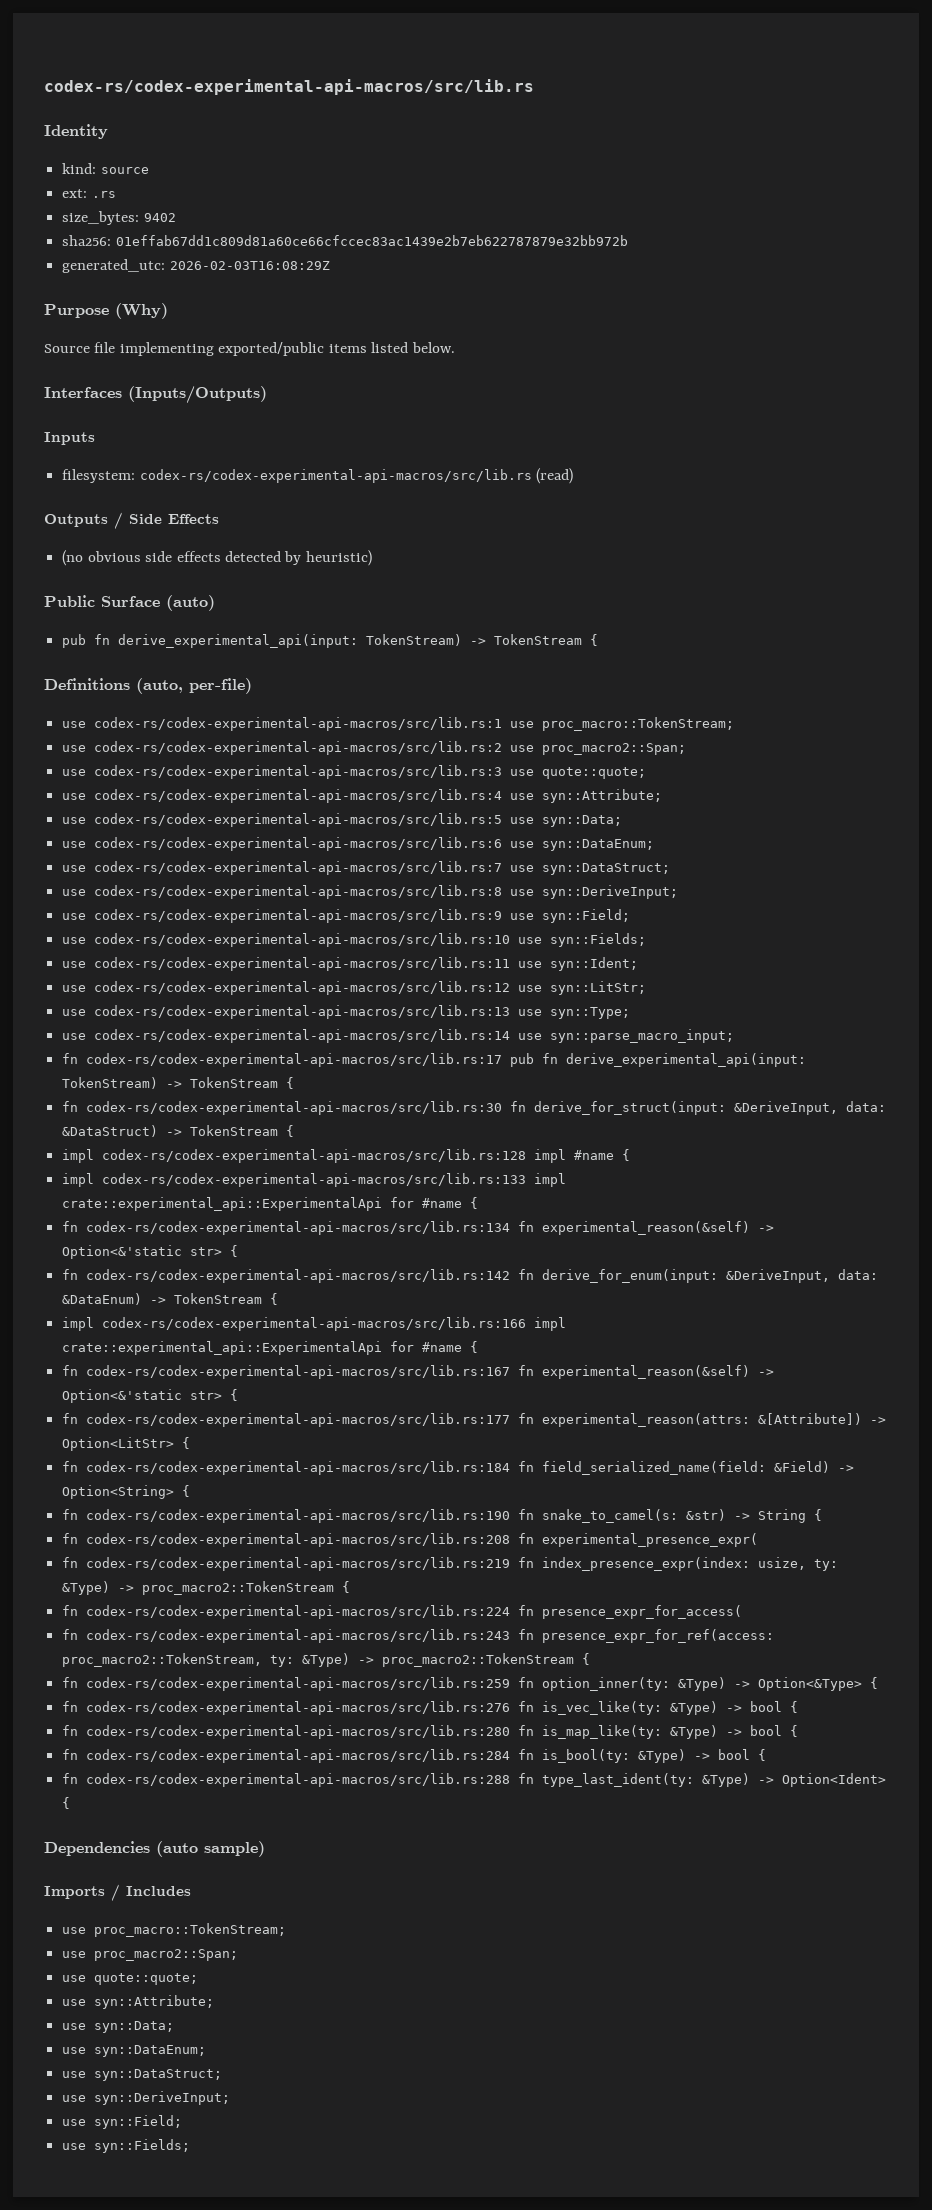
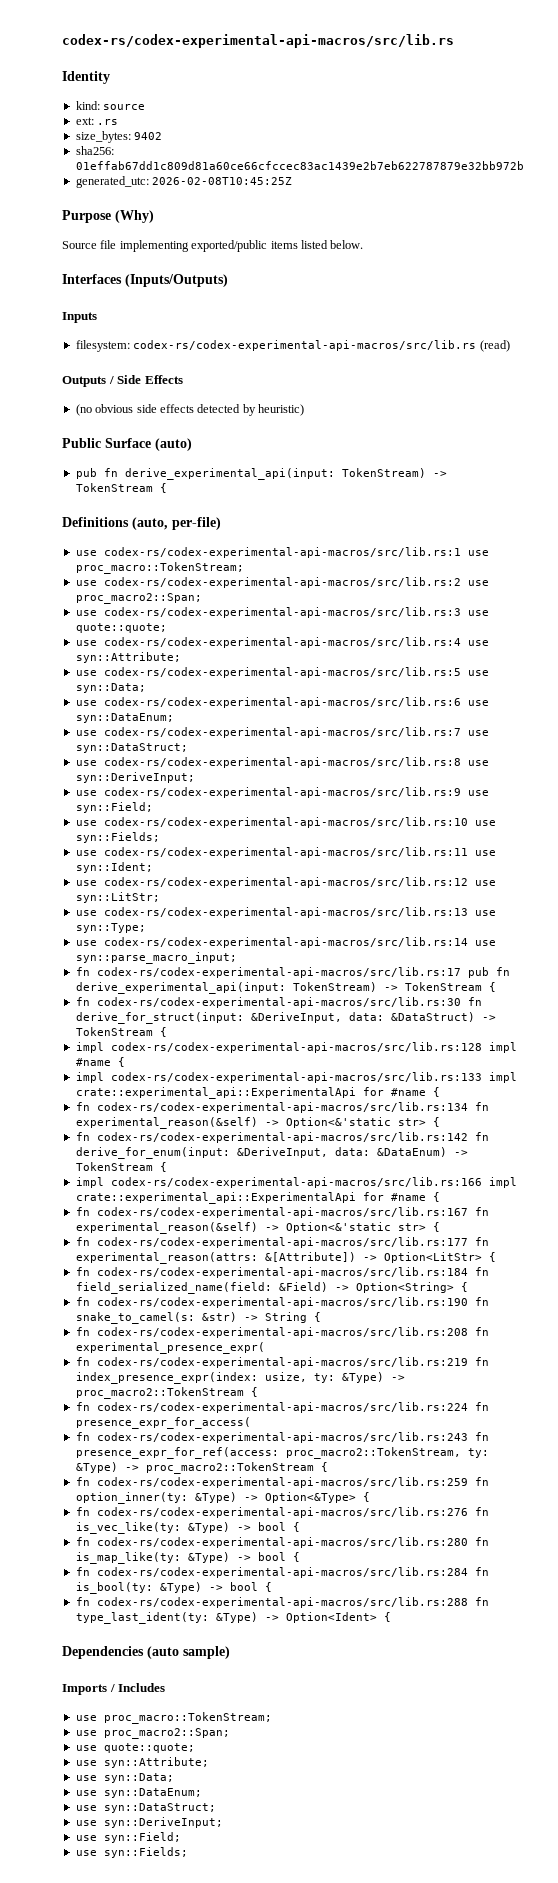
- generated_utc: 2026-02-03T16:08:29Z
+ generated_utc: 2026-02-08T10:45:25Z

